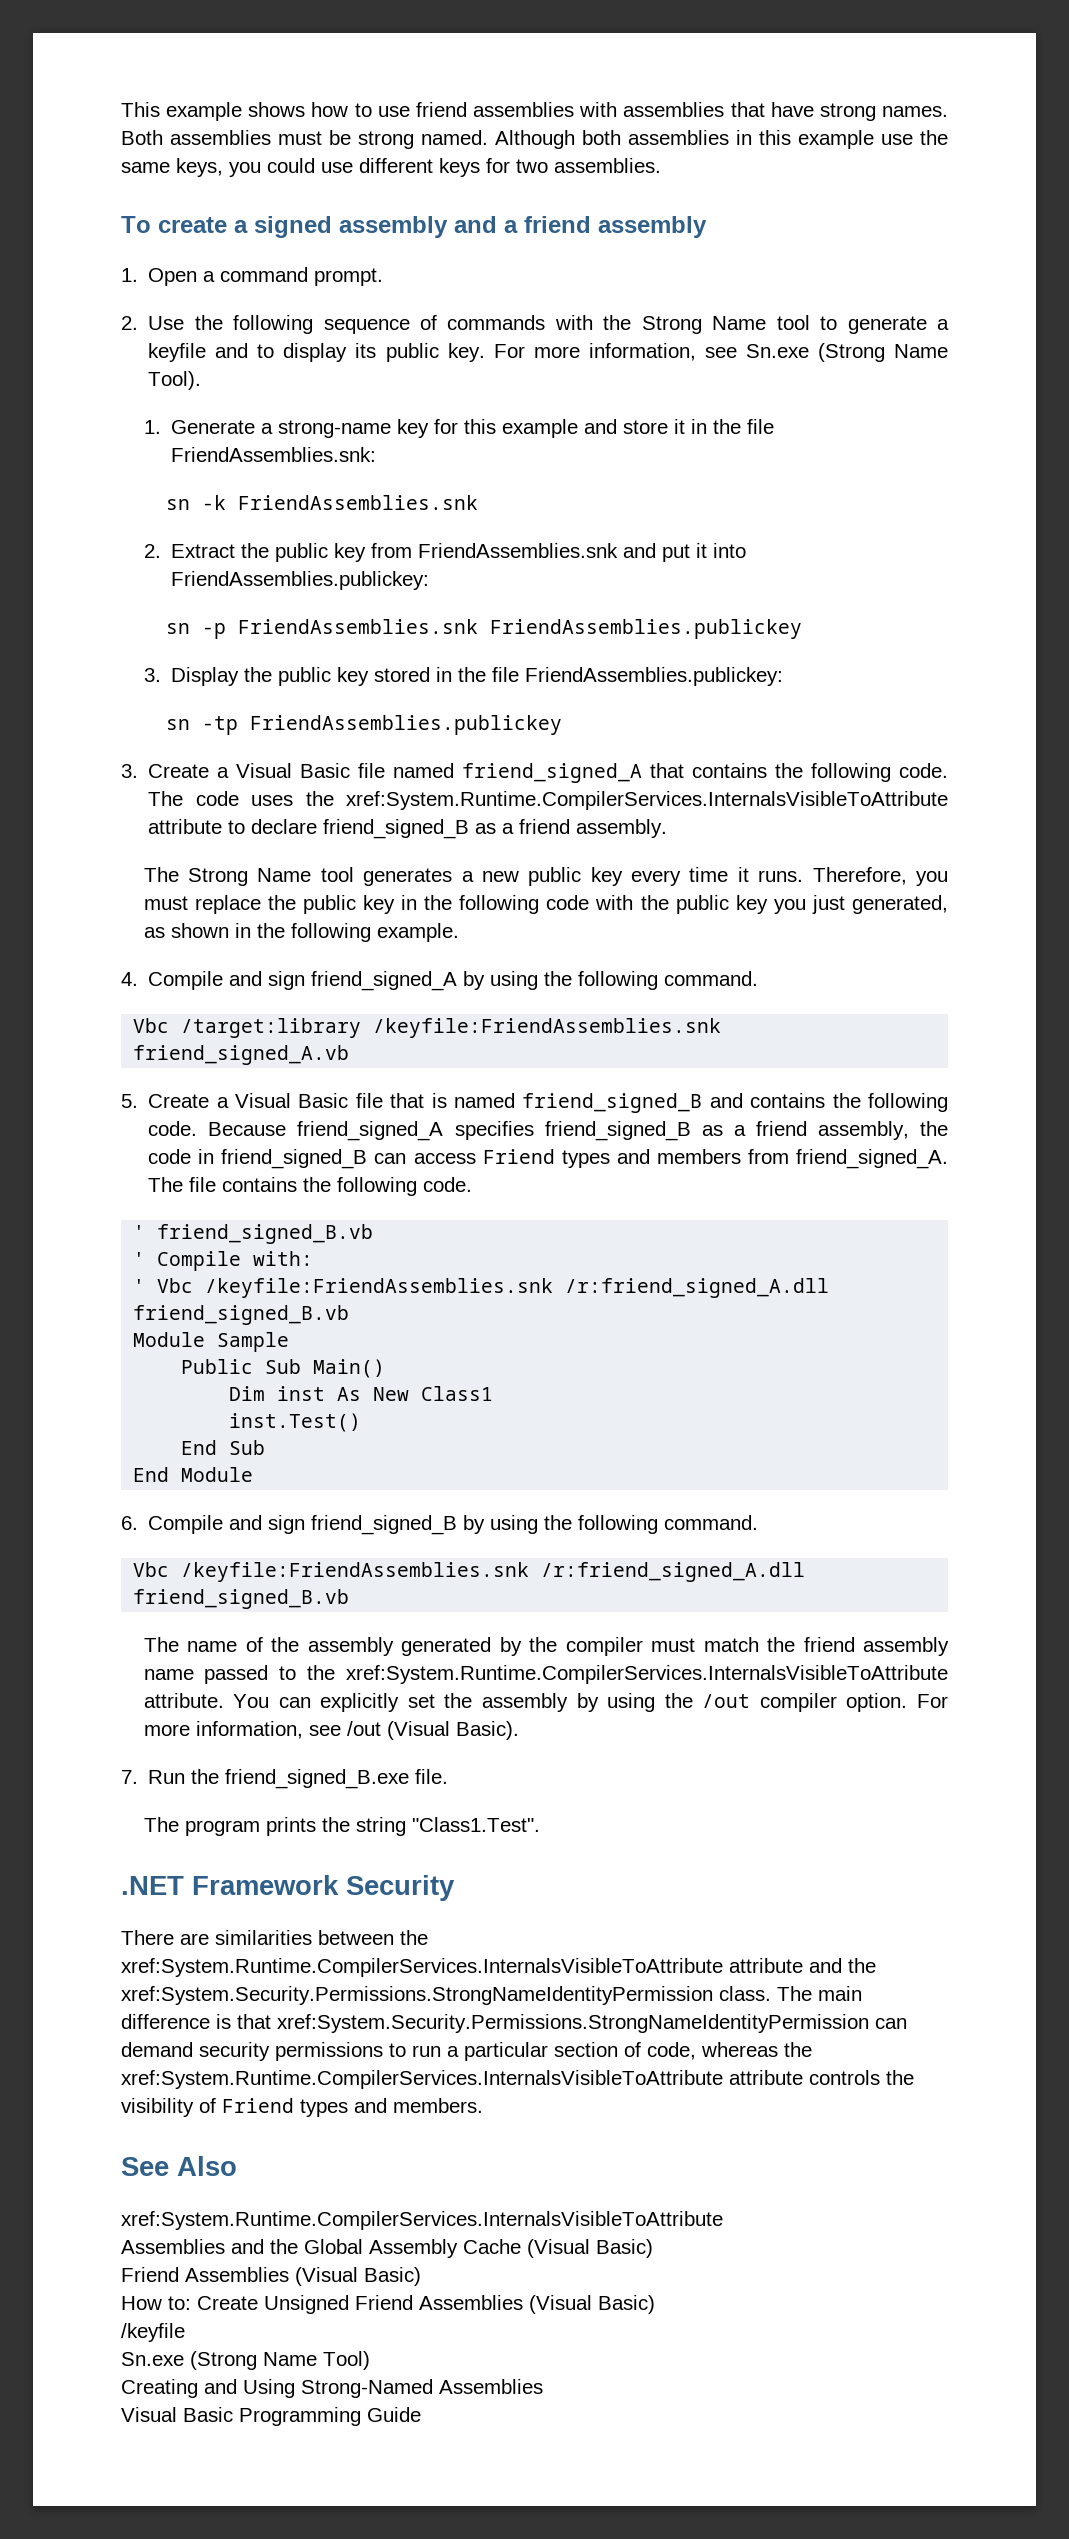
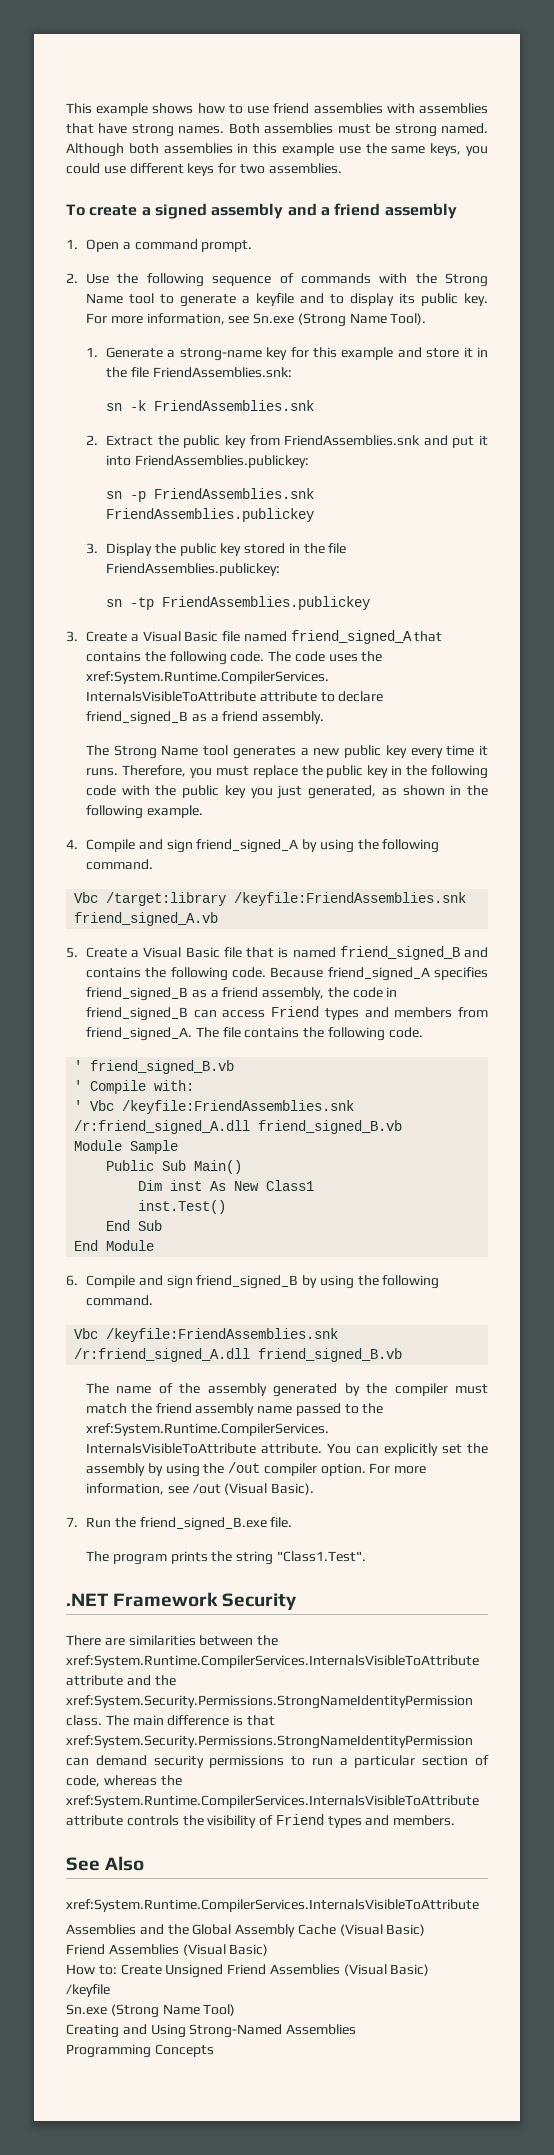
- Visual Basic Programming Guide
+ Programming Concepts

